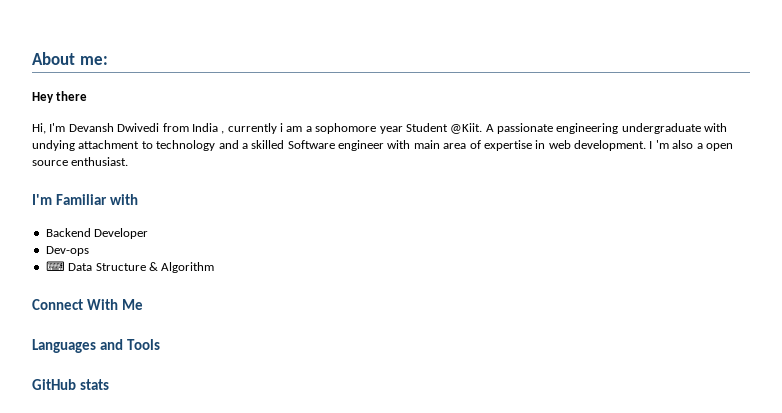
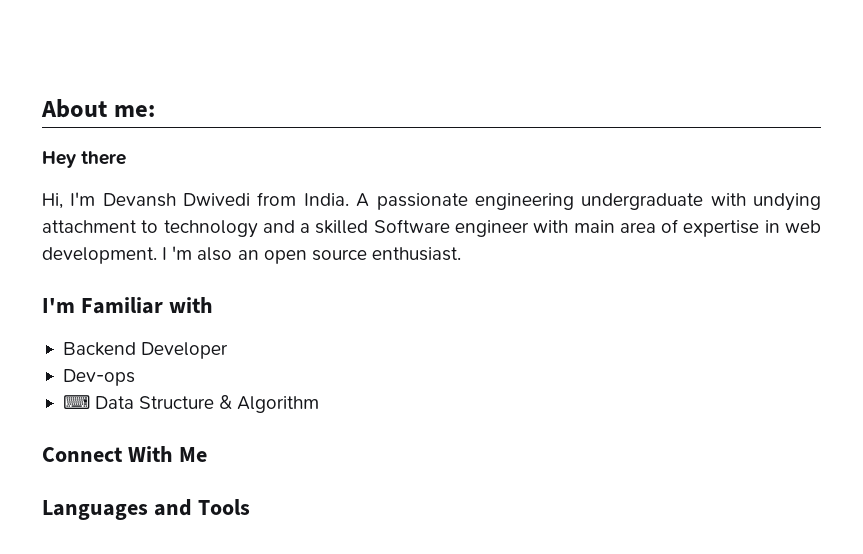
- Hi, I'm Devansh Dwivedi from India , currently i am a sophomore year Student @Kiit.
+ Hi, I'm Devansh Dwivedi from India.
- I 'm also a open source enthusiast.
+ I 'm also an open source enthusiast.
- GitHub stats

